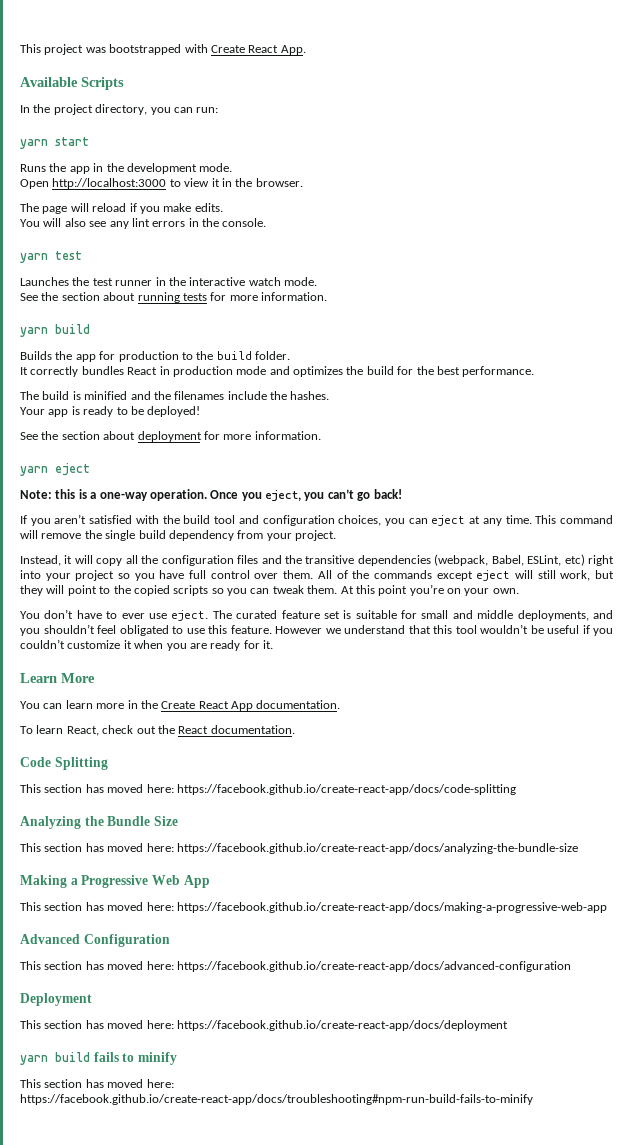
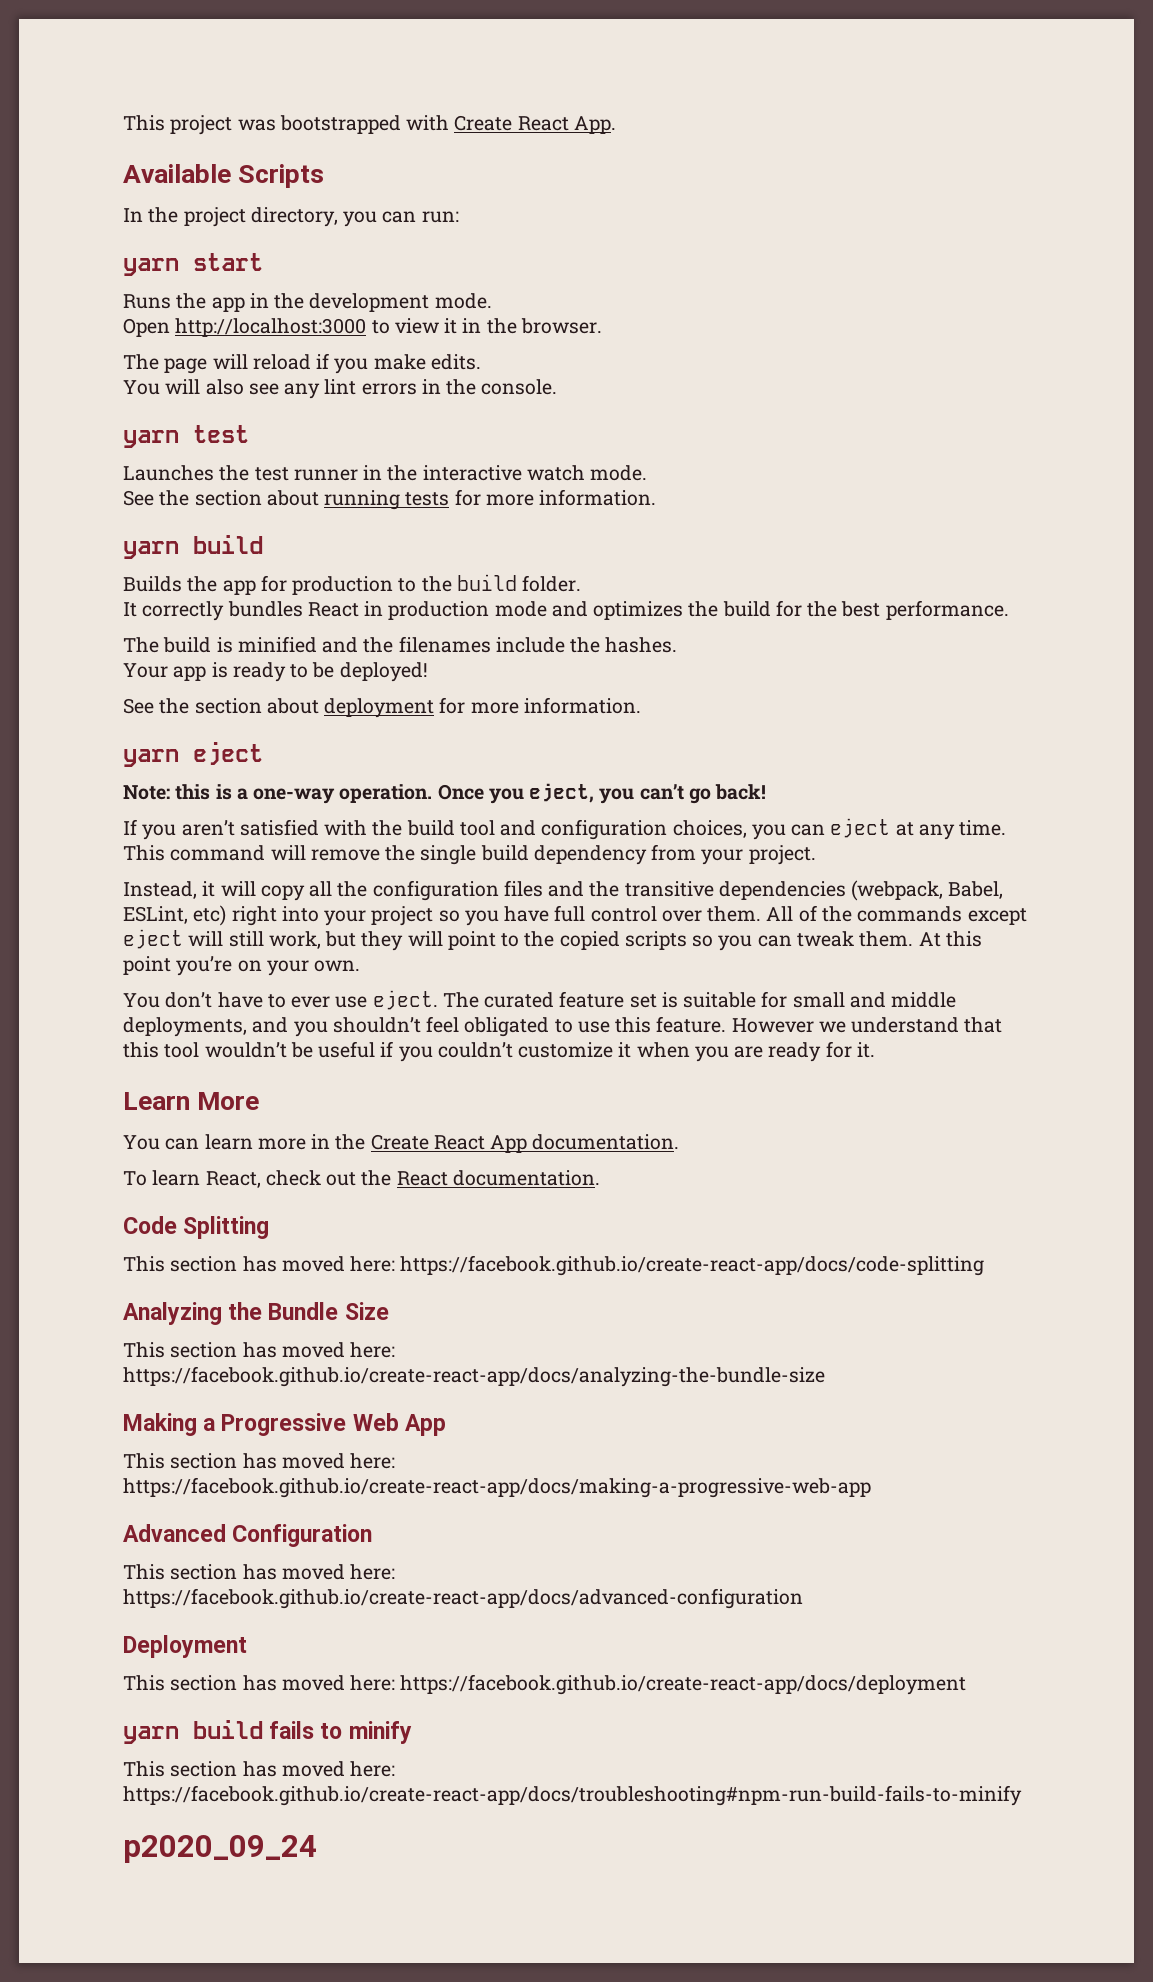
+ p2020_09_24

